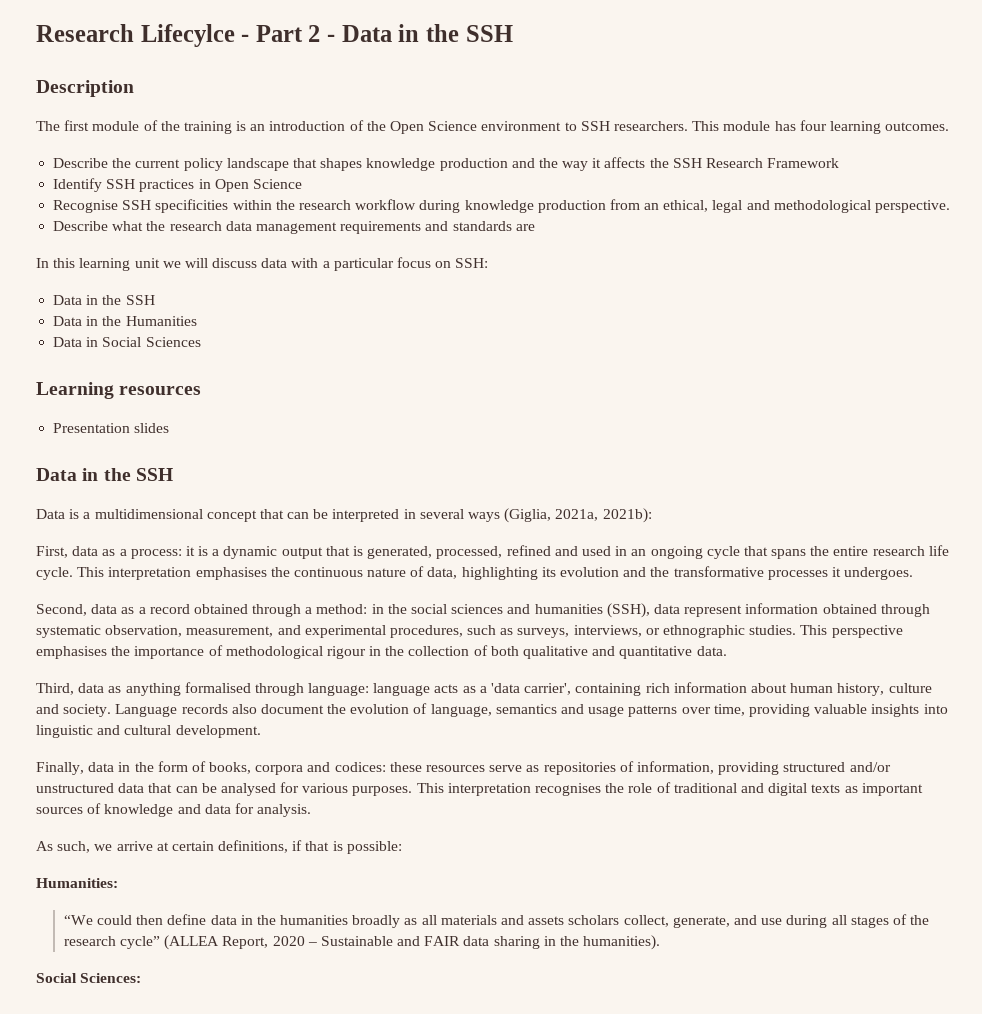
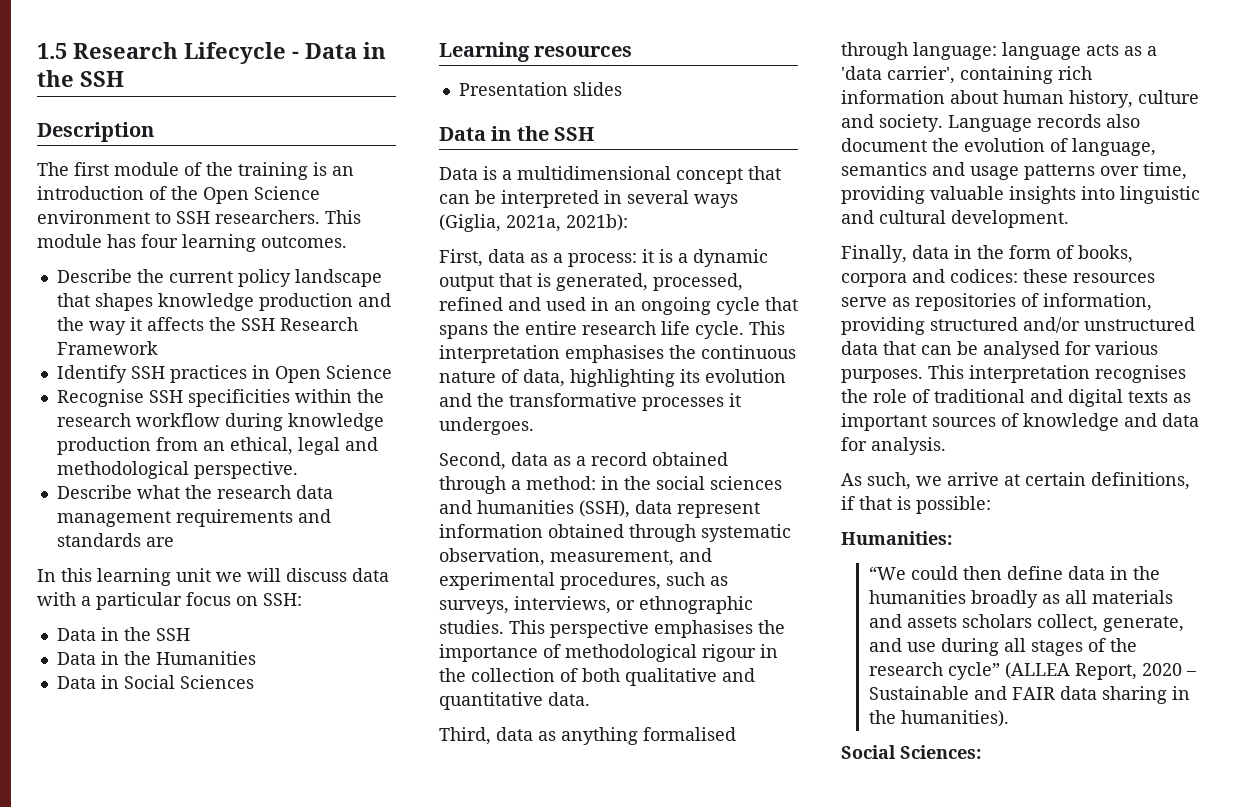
- Research Lifecylce - Part 2 - Data in the SSH
+ 1.5 Research Lifecycle - Data in the SSH

